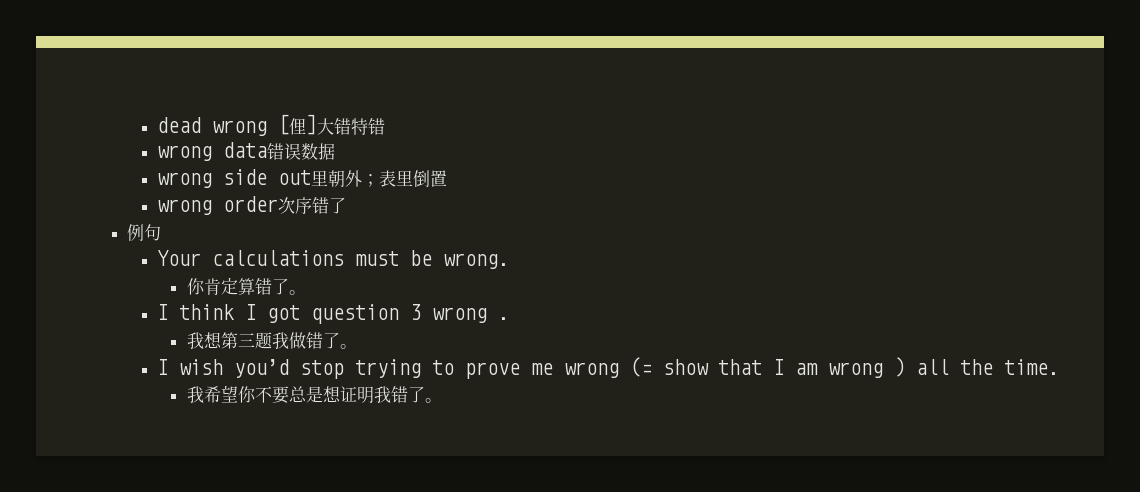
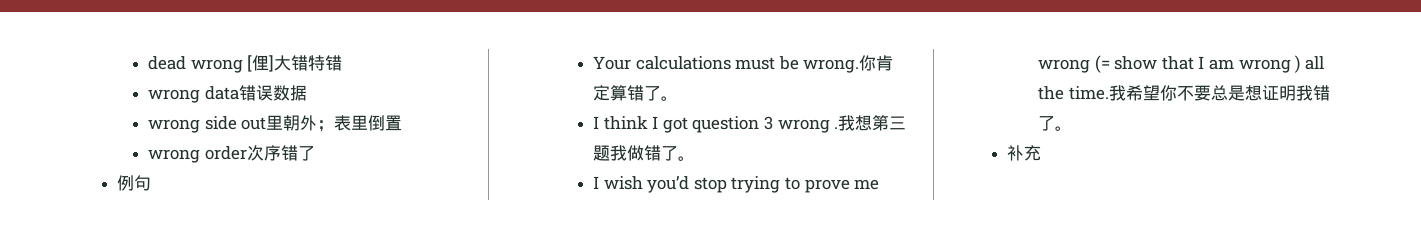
- Your calculations must be wrong.
- 你肯定算错了。
+ Your calculations must be wrong.你肯定算错了。
- I think I got question 3 wrong .
- 我想第三题我做错了。
+ I think I got question 3 wrong .我想第三题我做错了。
- I wish you’d stop trying to prove me wrong (= show that I am wrong ) all the time.
- 我希望你不要总是想证明我错了。
+ I wish you’d stop trying to prove me wrong (= show that I am wrong ) all the time.我希望你不要总是想证明我错了。
+ 补充

